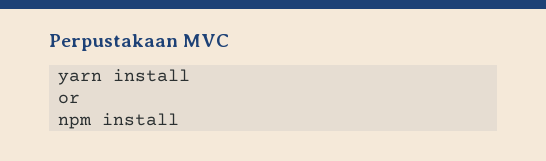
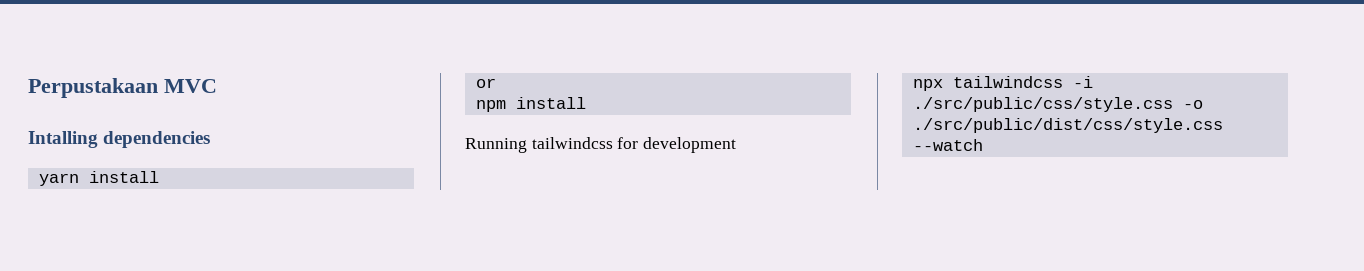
+ Intalling dependencies
+ Running tailwindcss for development
+ npx tailwindcss -i ./src/public/css/style.css -o ./src/public/dist/css/style.css --watch

